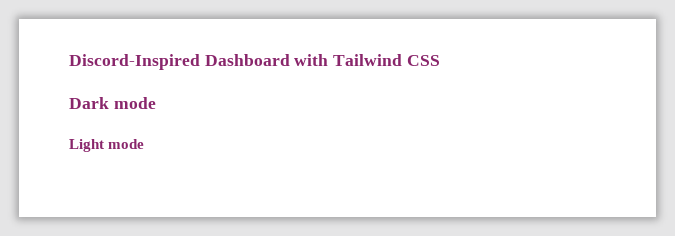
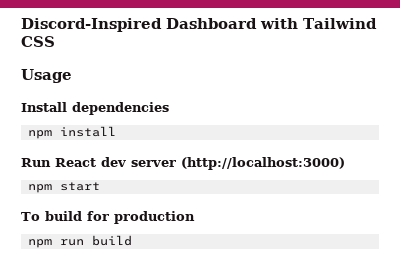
- Dark mode
- Light mode
+ Usage
+ Install dependencies
+ npm install
+ Run React dev server (http://localhost:3000)
+ npm start
+ To build for production
+ npm run build

